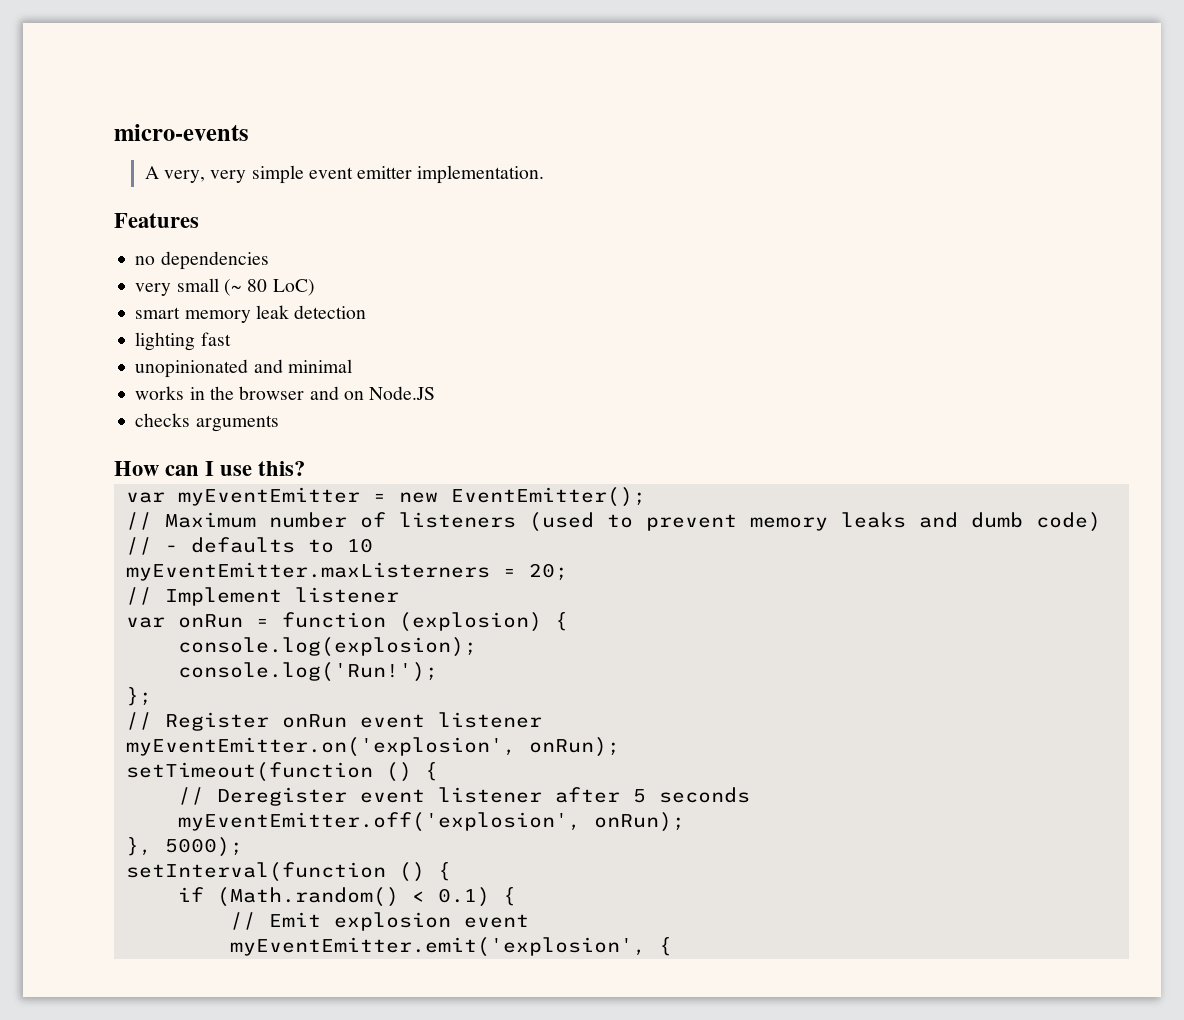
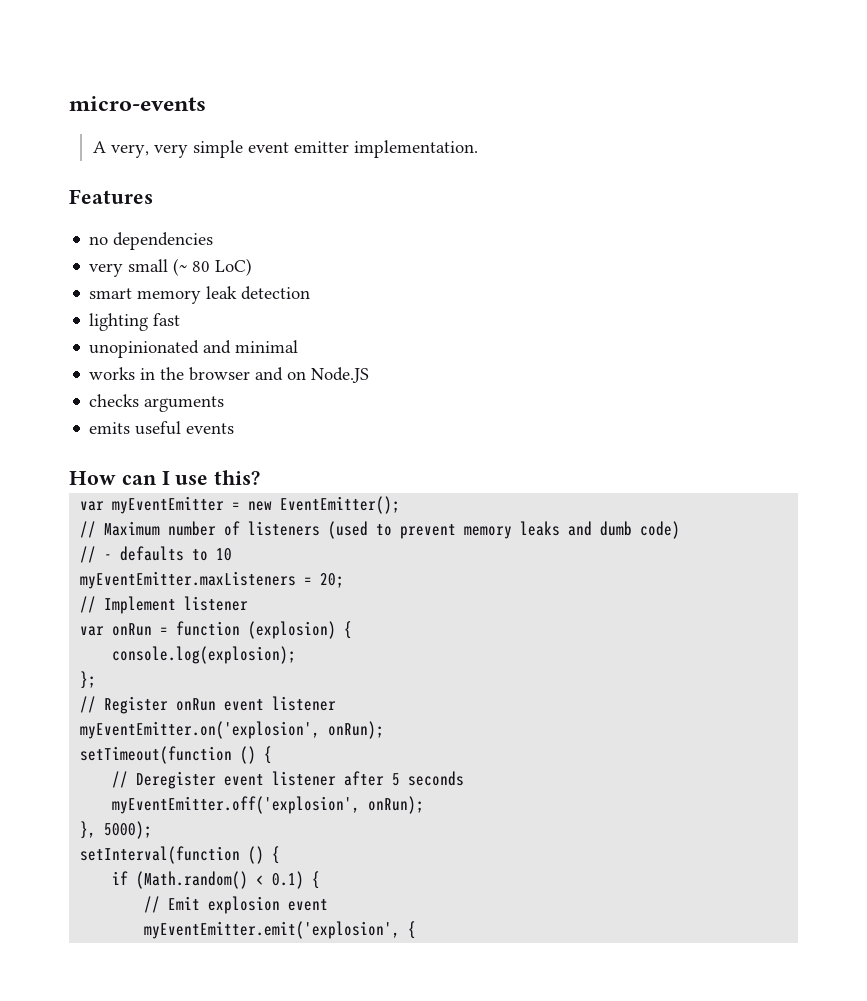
+ emits useful events
- myEventEmitter.maxListerners = 20;
+ myEventEmitter.maxListeners = 20;
- console.log('Run!');

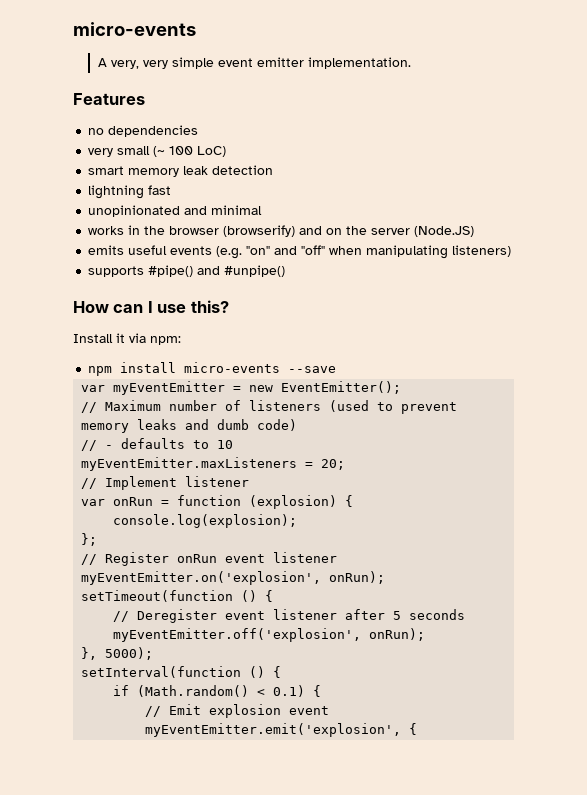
- very small (~ 80 LoC)
+ very small (~ 100 LoC)
- lighting fast
+ lightning fast
- works in the browser and on Node.JS
- checks arguments
+ works in the browser (browserify) and on the server (Node.JS)
- emits useful events
+ emits useful events (e.g. "on" and "off" when manipulating listeners)
+ supports #pipe() and #unpipe()
+ Install it via npm:
+ npm install micro-events --save

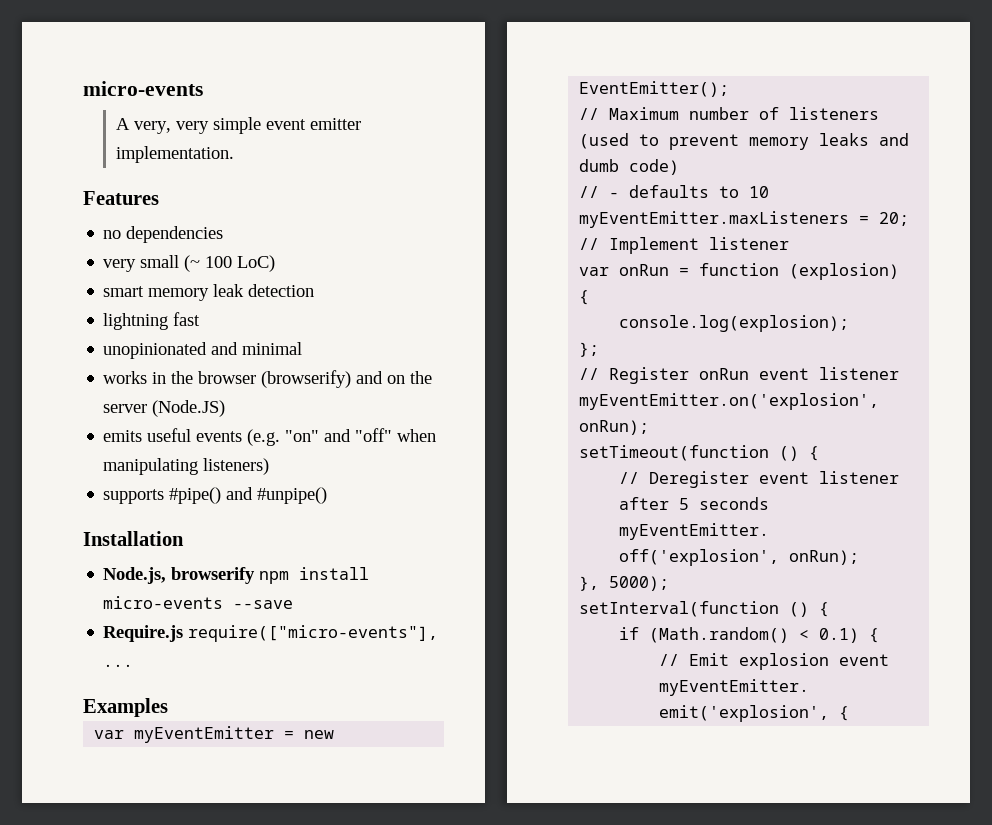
- How can I use this?
- Install it via npm:
- npm install micro-events --save
+ Installation
+ Node.js, browserify npm install micro-events --save
+ Require.js require(["micro-events"], ...
+ Examples

